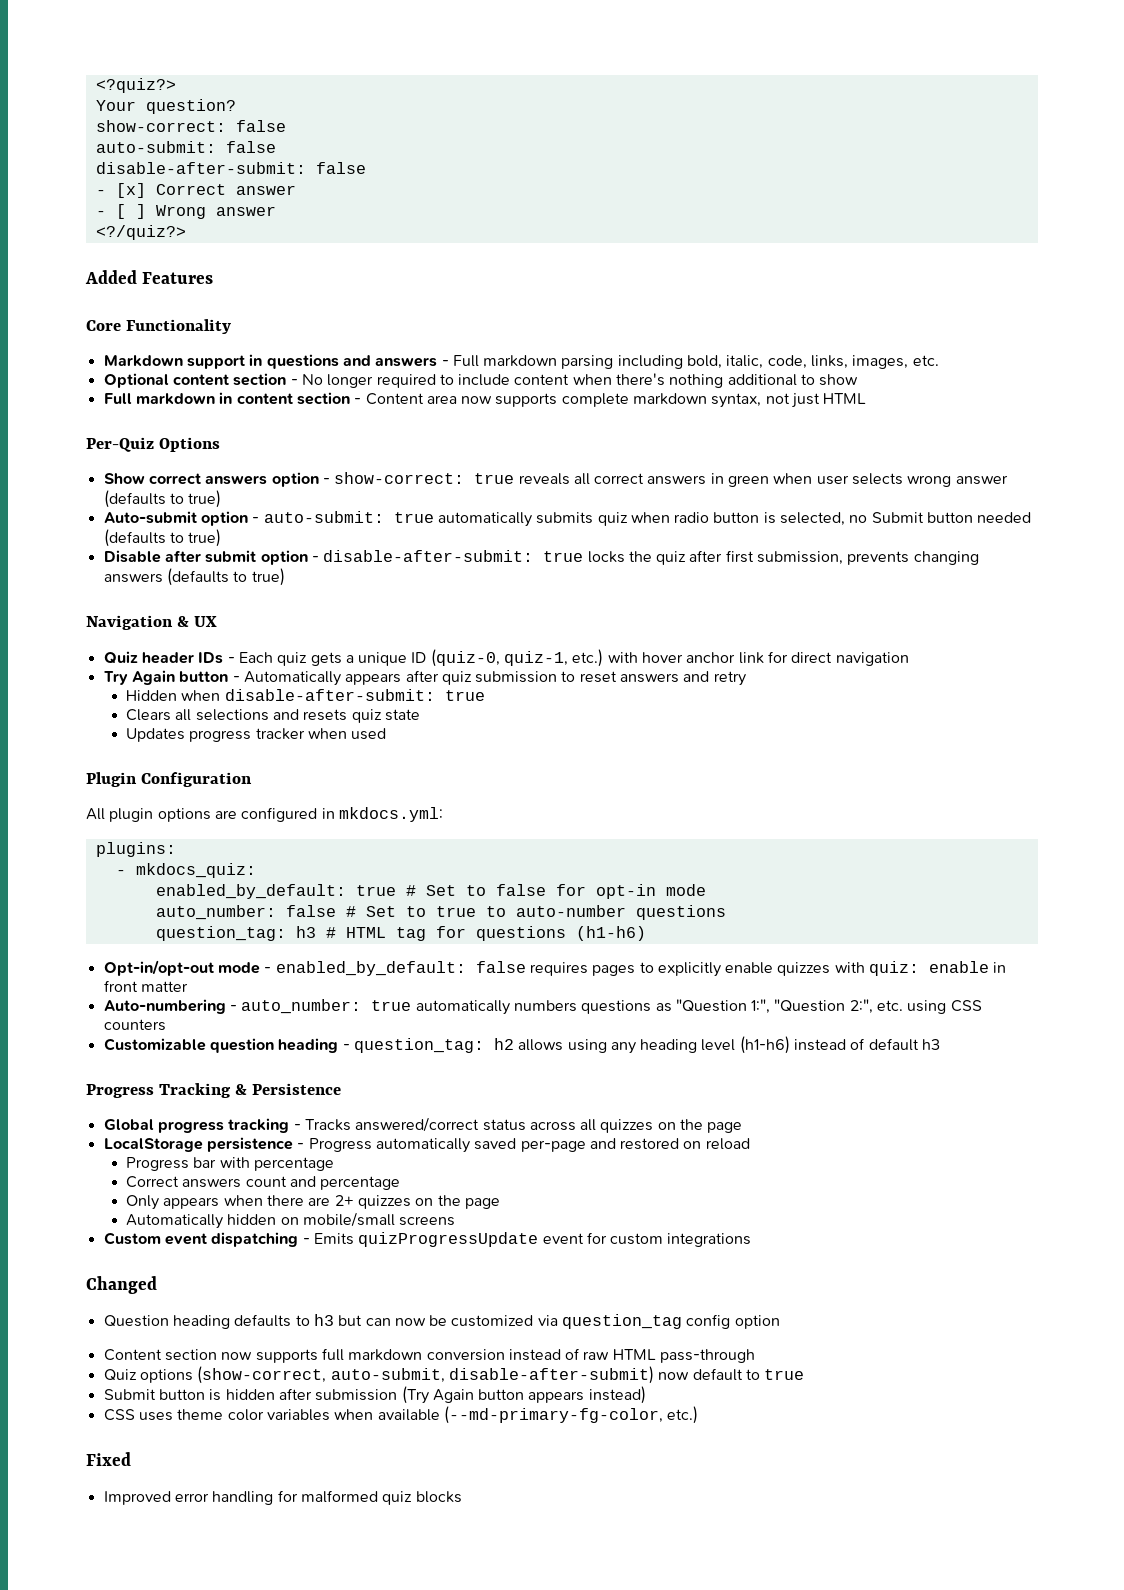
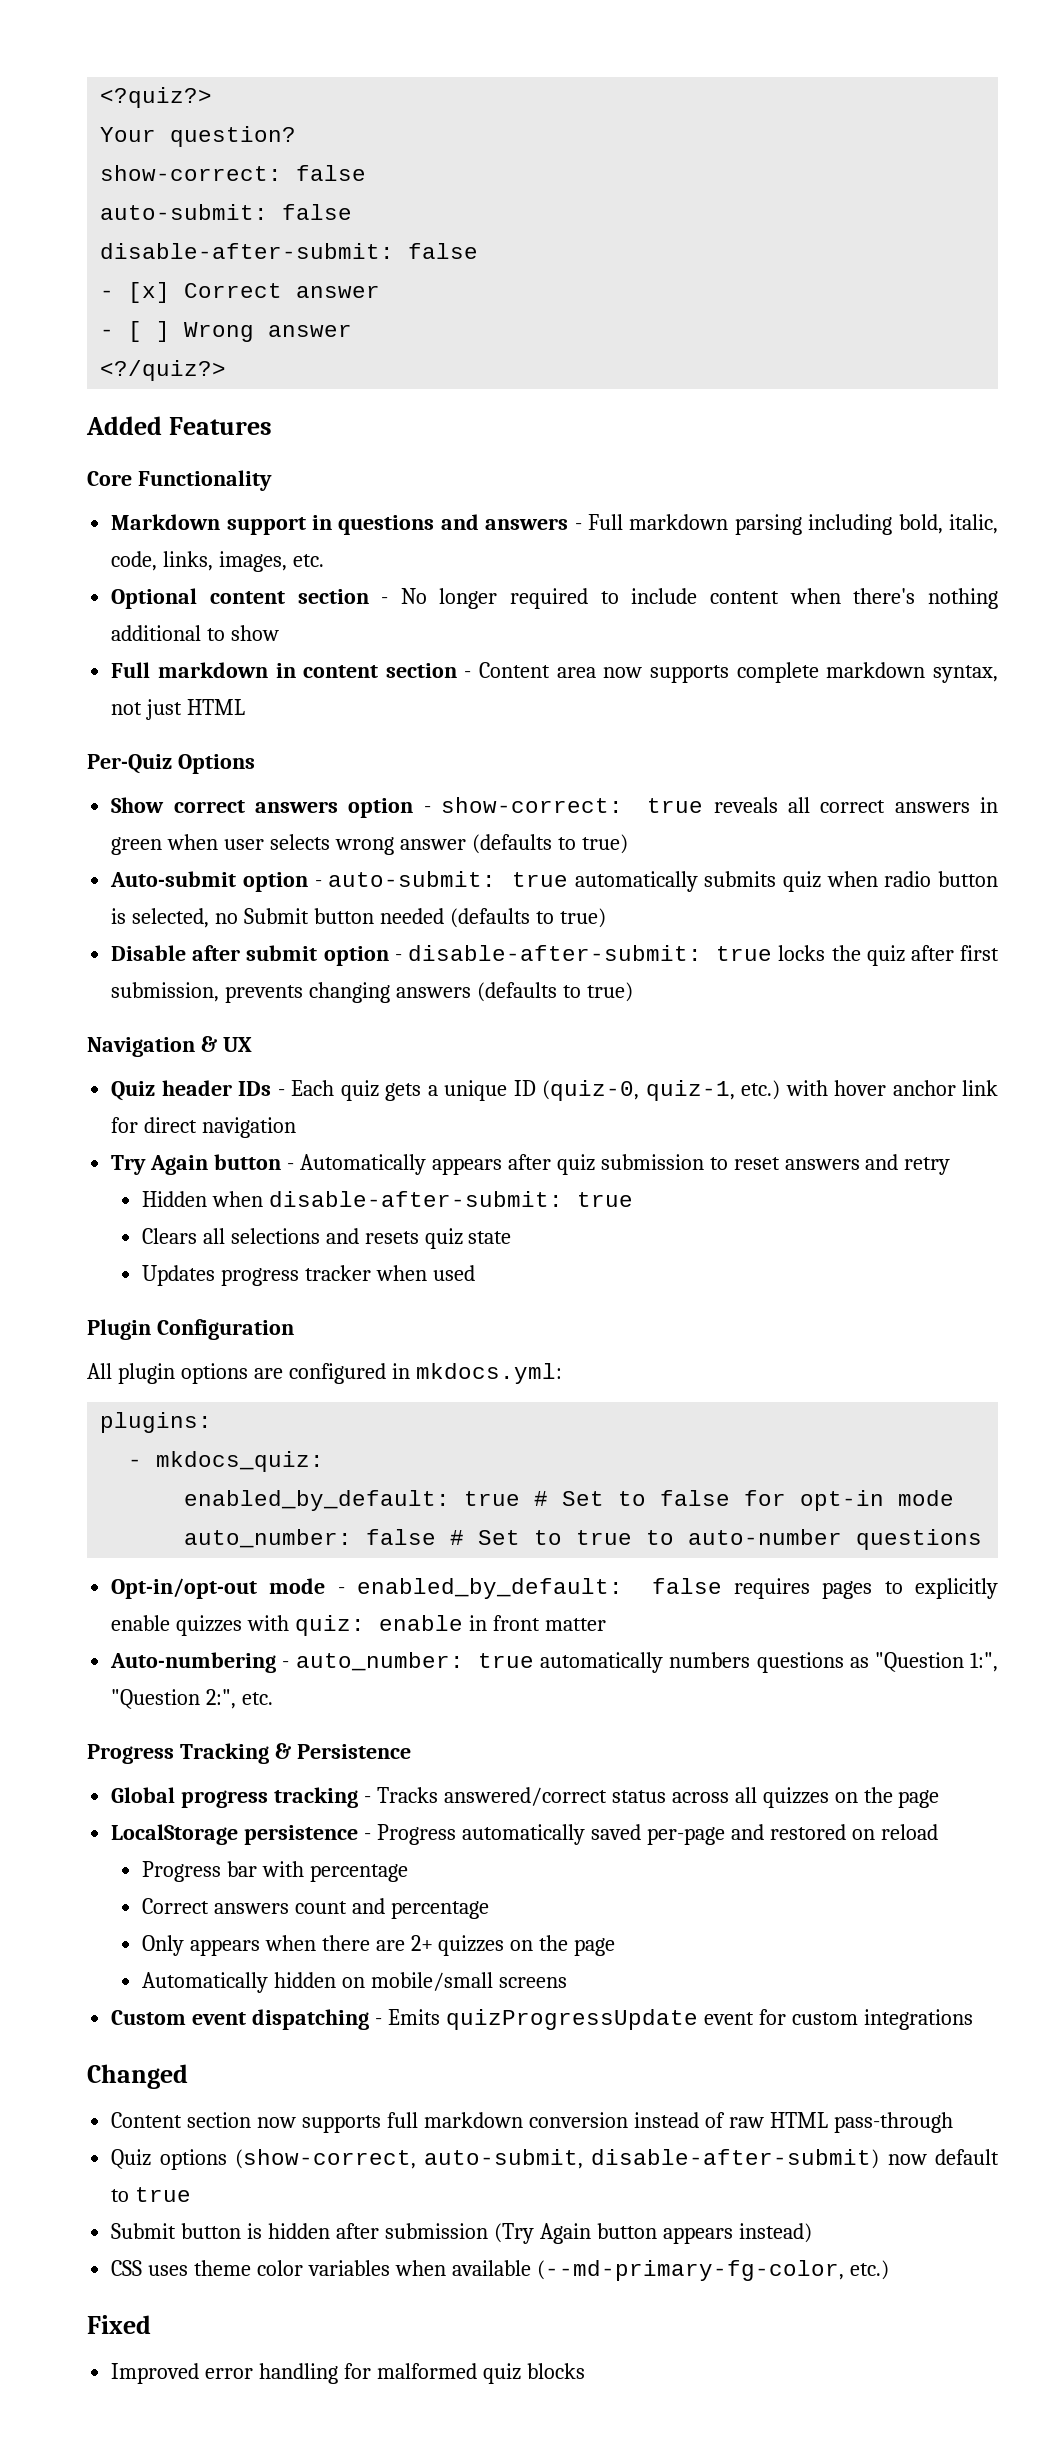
- question_tag: h3 # HTML tag for questions (h1-h6)
- Auto-numbering - auto_number: true automatically numbers questions as "Question 1:", "Question 2:", etc. using CSS counters
- Customizable question heading - question_tag: h2 allows using any heading level (h1-h6) instead of default h3
+ Auto-numbering - auto_number: true automatically numbers questions as "Question 1:", "Question 2:", etc.
- Question heading defaults to h3 but can now be customized via question_tag config option

